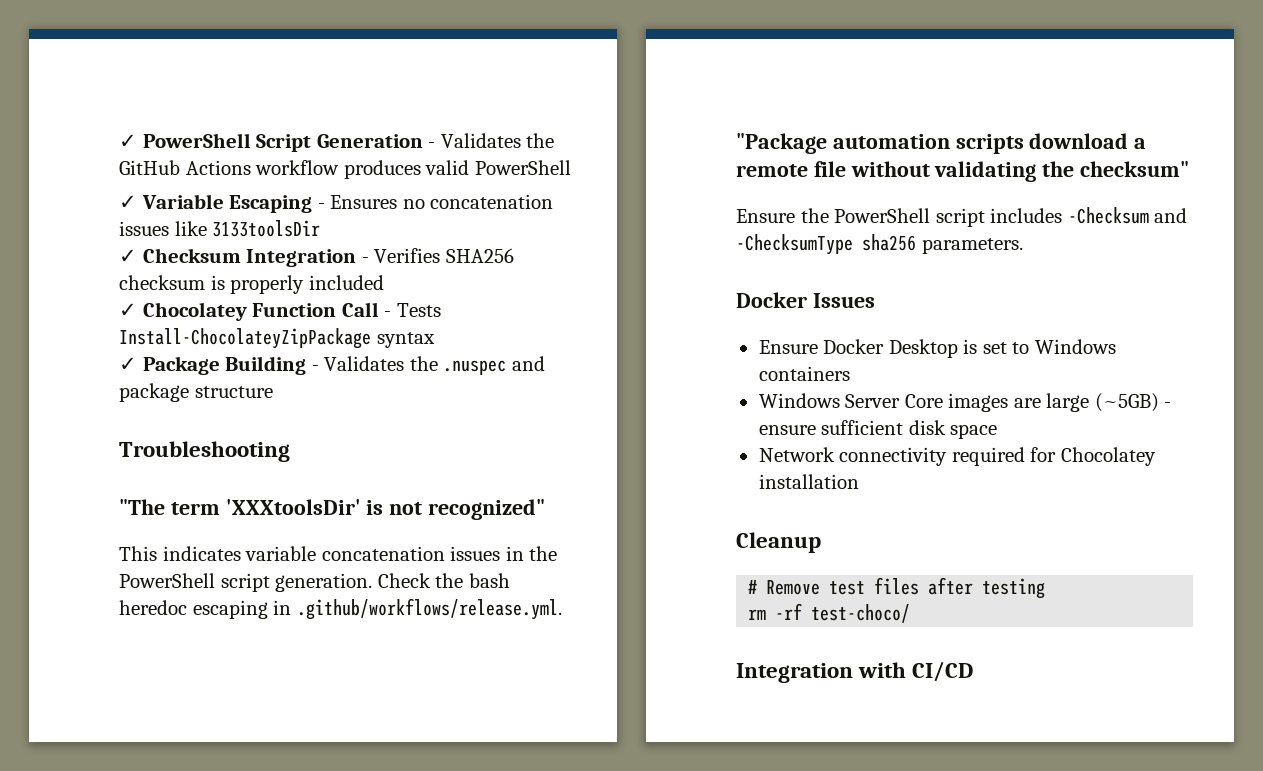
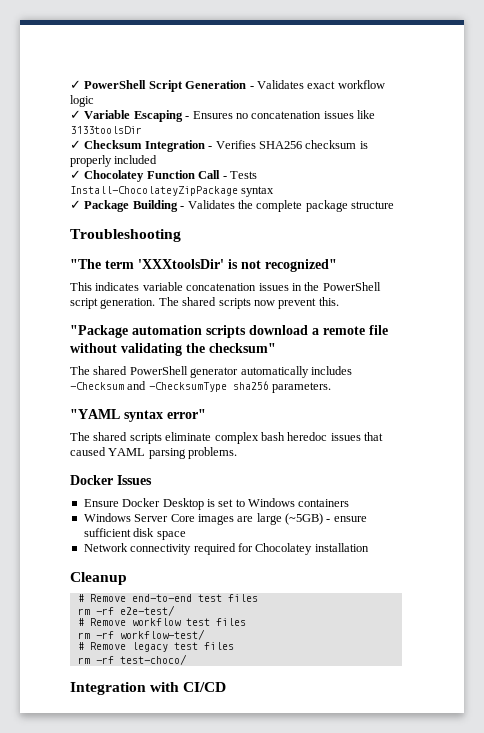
- ✓ PowerShell Script Generation - Validates the GitHub Actions workflow produces valid PowerShell
+ ✓ PowerShell Script Generation - Validates exact workflow logic
- ✓ Package Building - Validates the .nuspec and package structure
+ ✓ Package Building - Validates the complete package structure
- Check the bash heredoc escaping in .github/workflows/release.yml.
+ The shared scripts now prevent this.
- Ensure the PowerShell script includes -Checksum and -ChecksumType sha256 parameters.
+ The shared PowerShell generator automatically includes -Checksum and -ChecksumType sha256 parameters.
+ "YAML syntax error"
+ The shared scripts eliminate complex bash heredoc issues that caused YAML parsing problems.
- # Remove test files after testing
+ # Remove end-to-end test files
+ rm -rf e2e-test/
+ # Remove workflow test files
+ rm -rf workflow-test/
+ # Remove legacy test files

